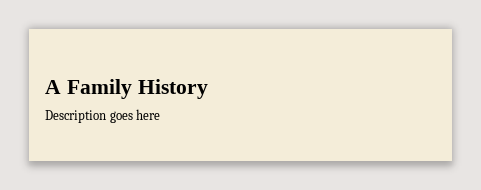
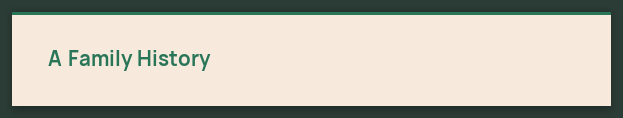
- Description goes here

